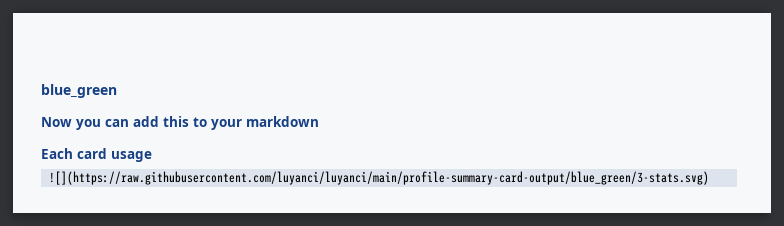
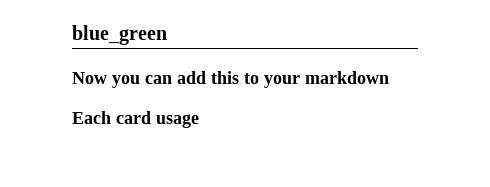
- ![](https://raw.githubusercontent.com/luyanci/luyanci/main/profile-summary-card-output/blue_green/3-stats.svg)

